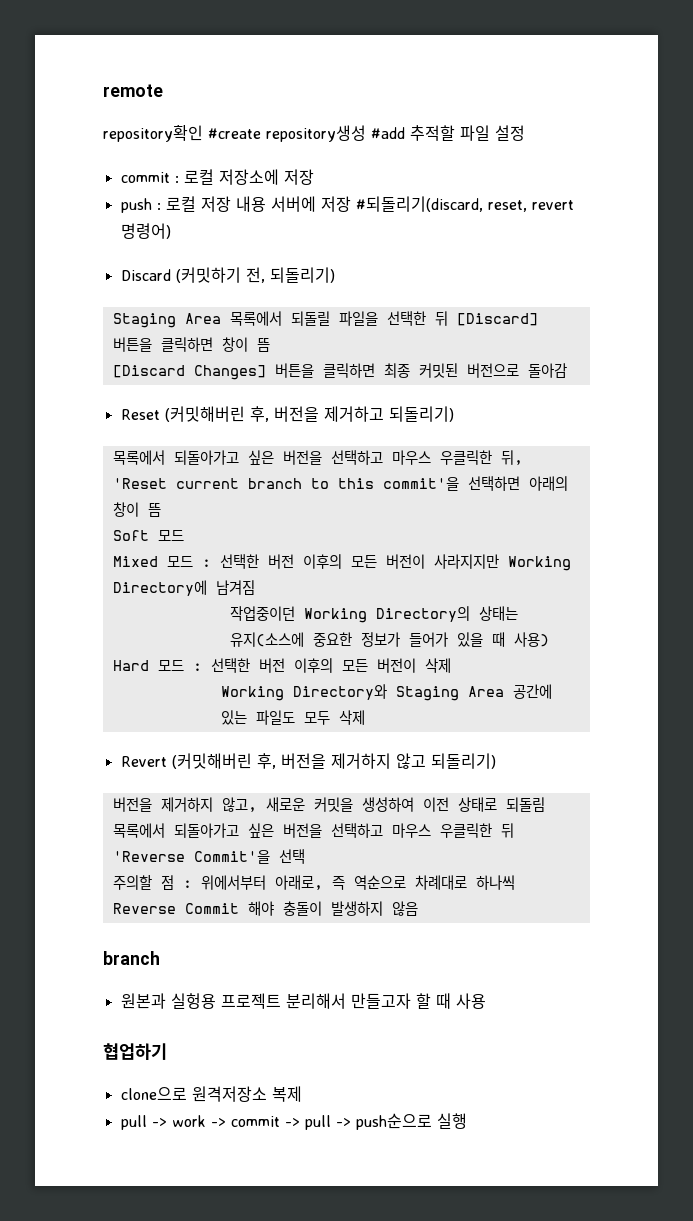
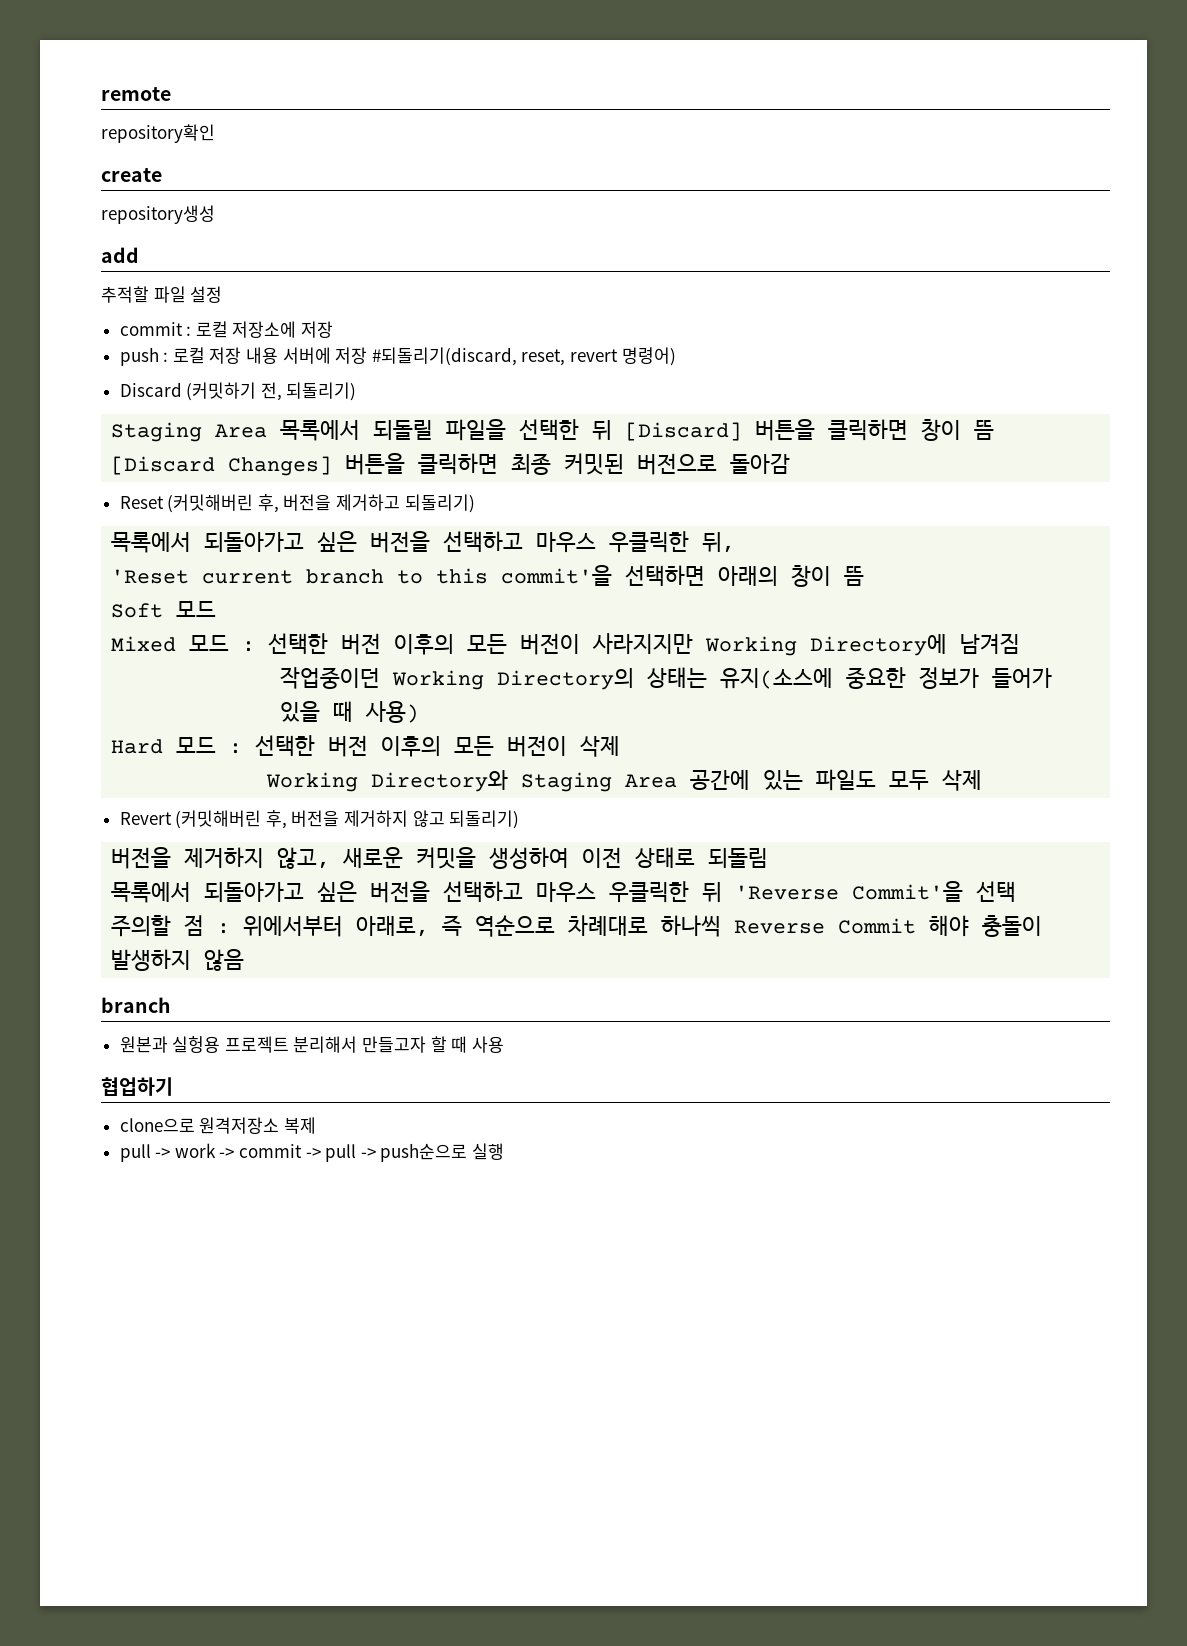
- repository확인 #create repository생성 #add 추적할 파일 설정
+ repository확인
+ create
+ repository생성
+ add
+ 추적할 파일 설정

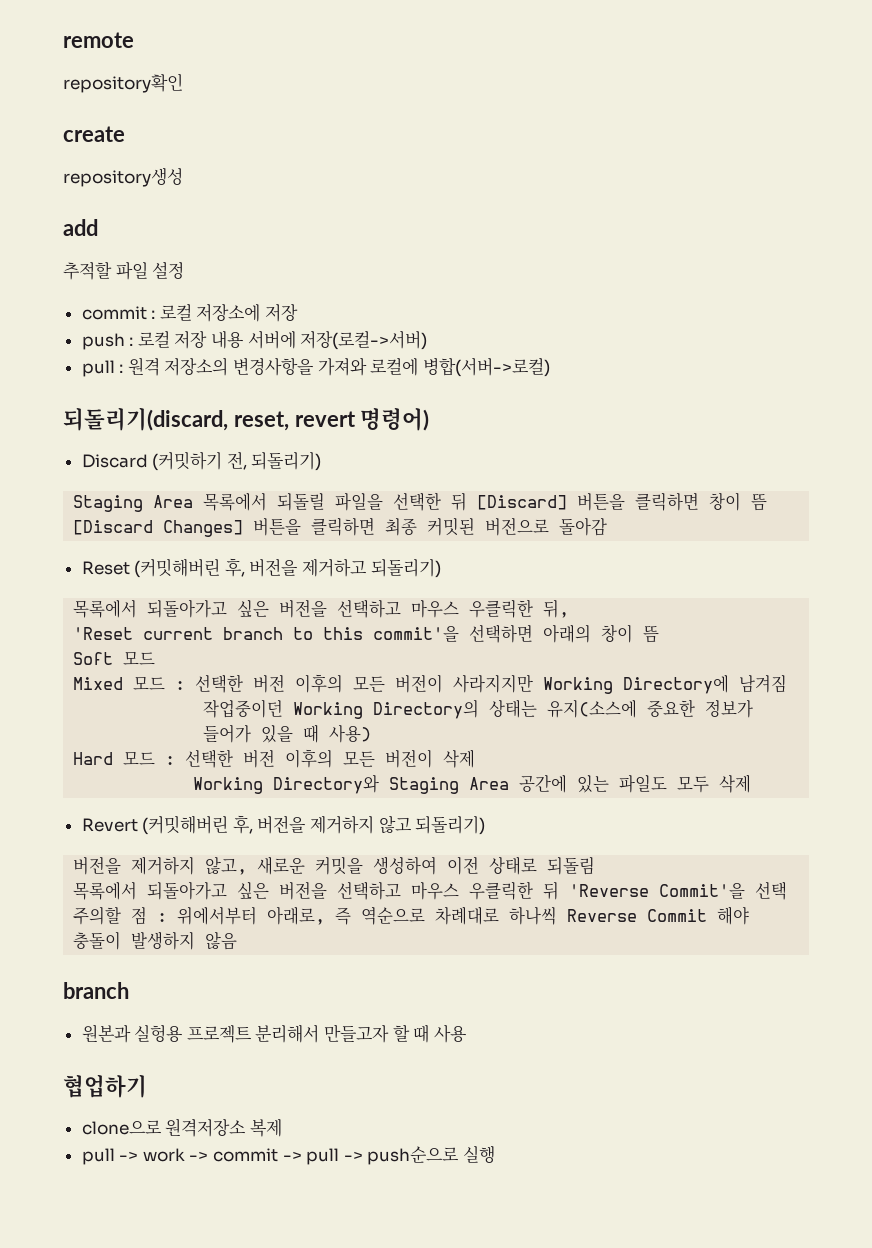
- push : 로컬 저장 내용 서버에 저장 #되돌리기(discard, reset, revert 명령어)
+ push : 로컬 저장 내용 서버에 저장(로컬->서버)
+ pull : 원격 저장소의 변경사항을 가져와 로컬에 병합(서버->로컬)
+ 되돌리기(discard, reset, revert 명령어)

